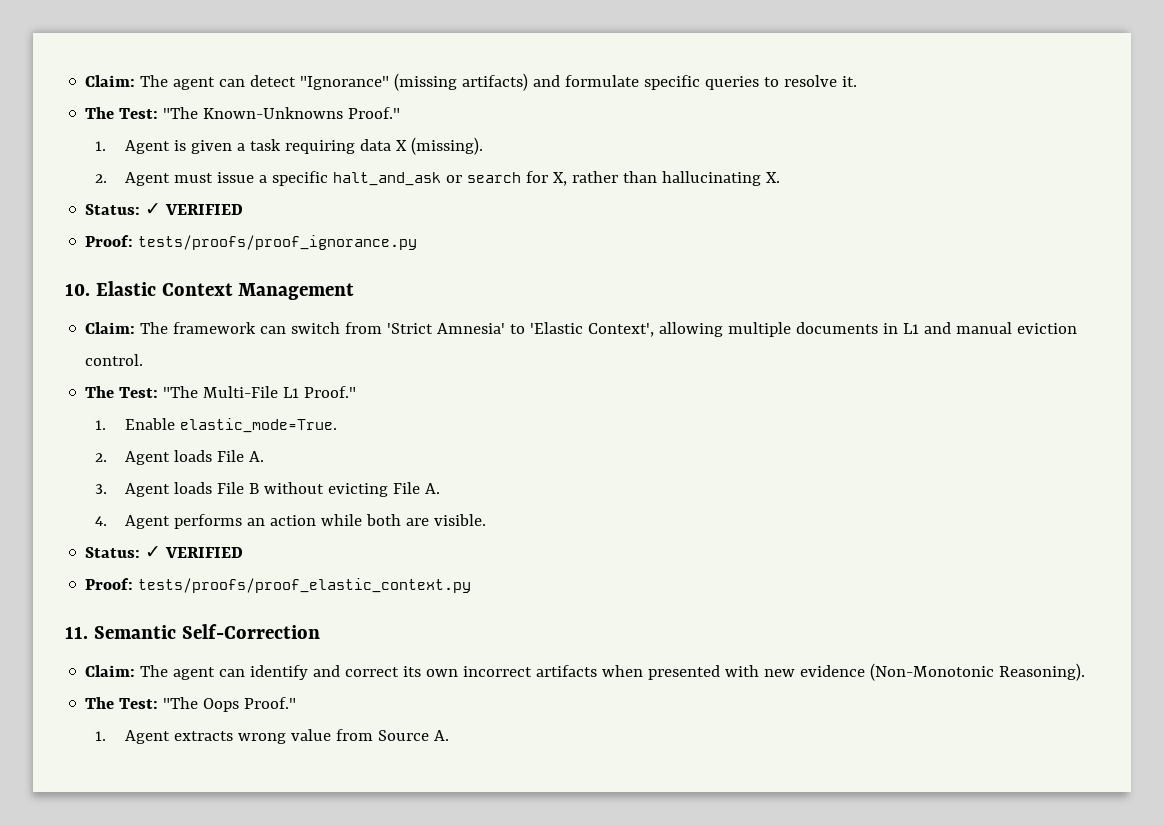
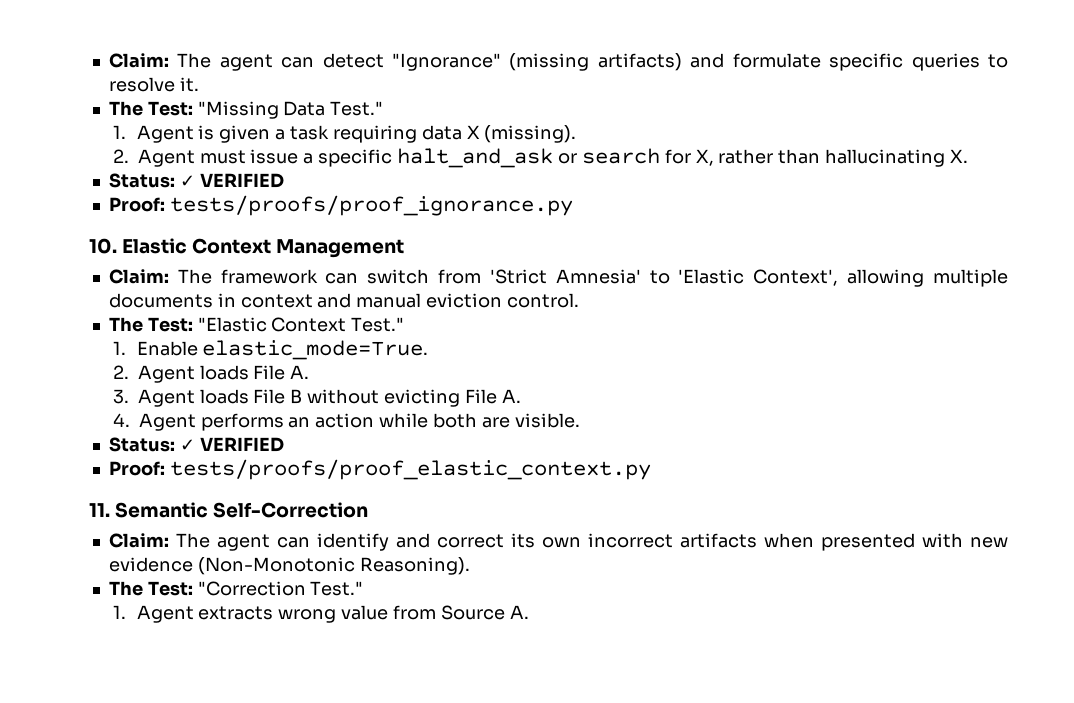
- The Test: "The Known-Unknowns Proof."
+ The Test: "Missing Data Test."
- Claim: The framework can switch from 'Strict Amnesia' to 'Elastic Context', allowing multiple documents in L1 and manual eviction control.
+ Claim: The framework can switch from 'Strict Amnesia' to 'Elastic Context', allowing multiple documents in context and manual eviction control.
- The Test: "The Multi-File L1 Proof."
+ The Test: "Elastic Context Test."
- The Test: "The Oops Proof."
+ The Test: "Correction Test."

